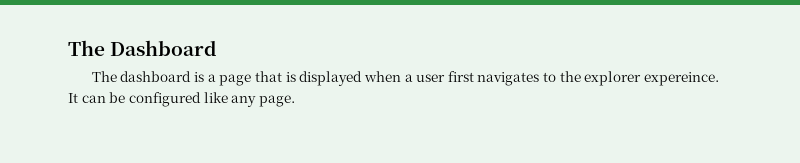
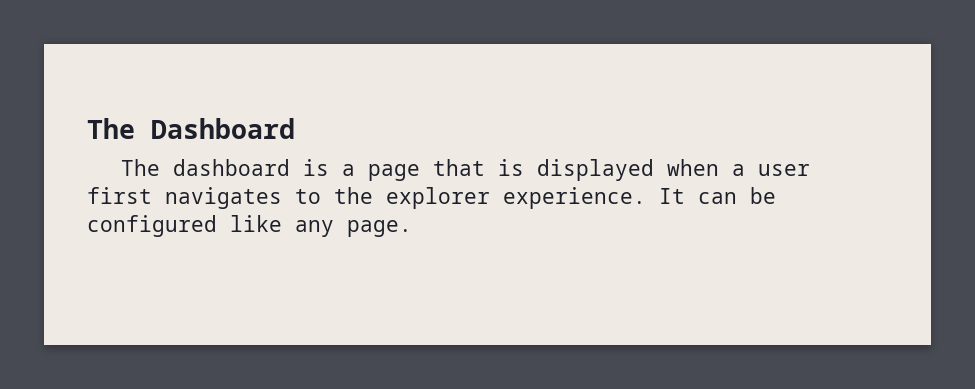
- The dashboard is a page that is displayed when a user first navigates to the explorer expereince.
+ The dashboard is a page that is displayed when a user first navigates to the explorer experience.

